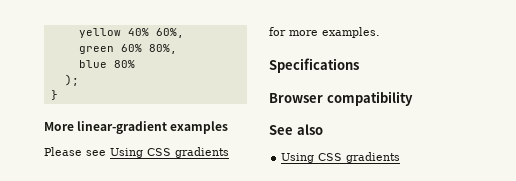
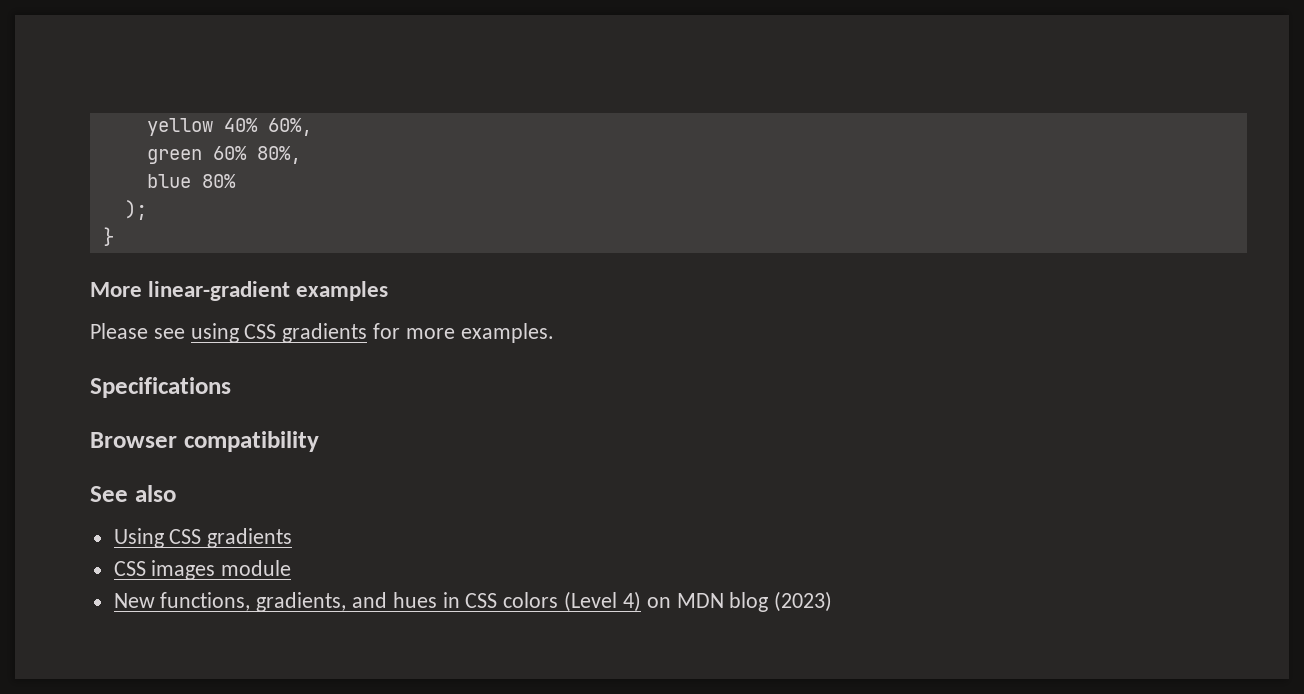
- Please see Using CSS gradients for more examples.
+ Please see using CSS gradients for more examples.
+ CSS images module
+ New functions, gradients, and hues in CSS colors (Level 4) on MDN blog (2023)

